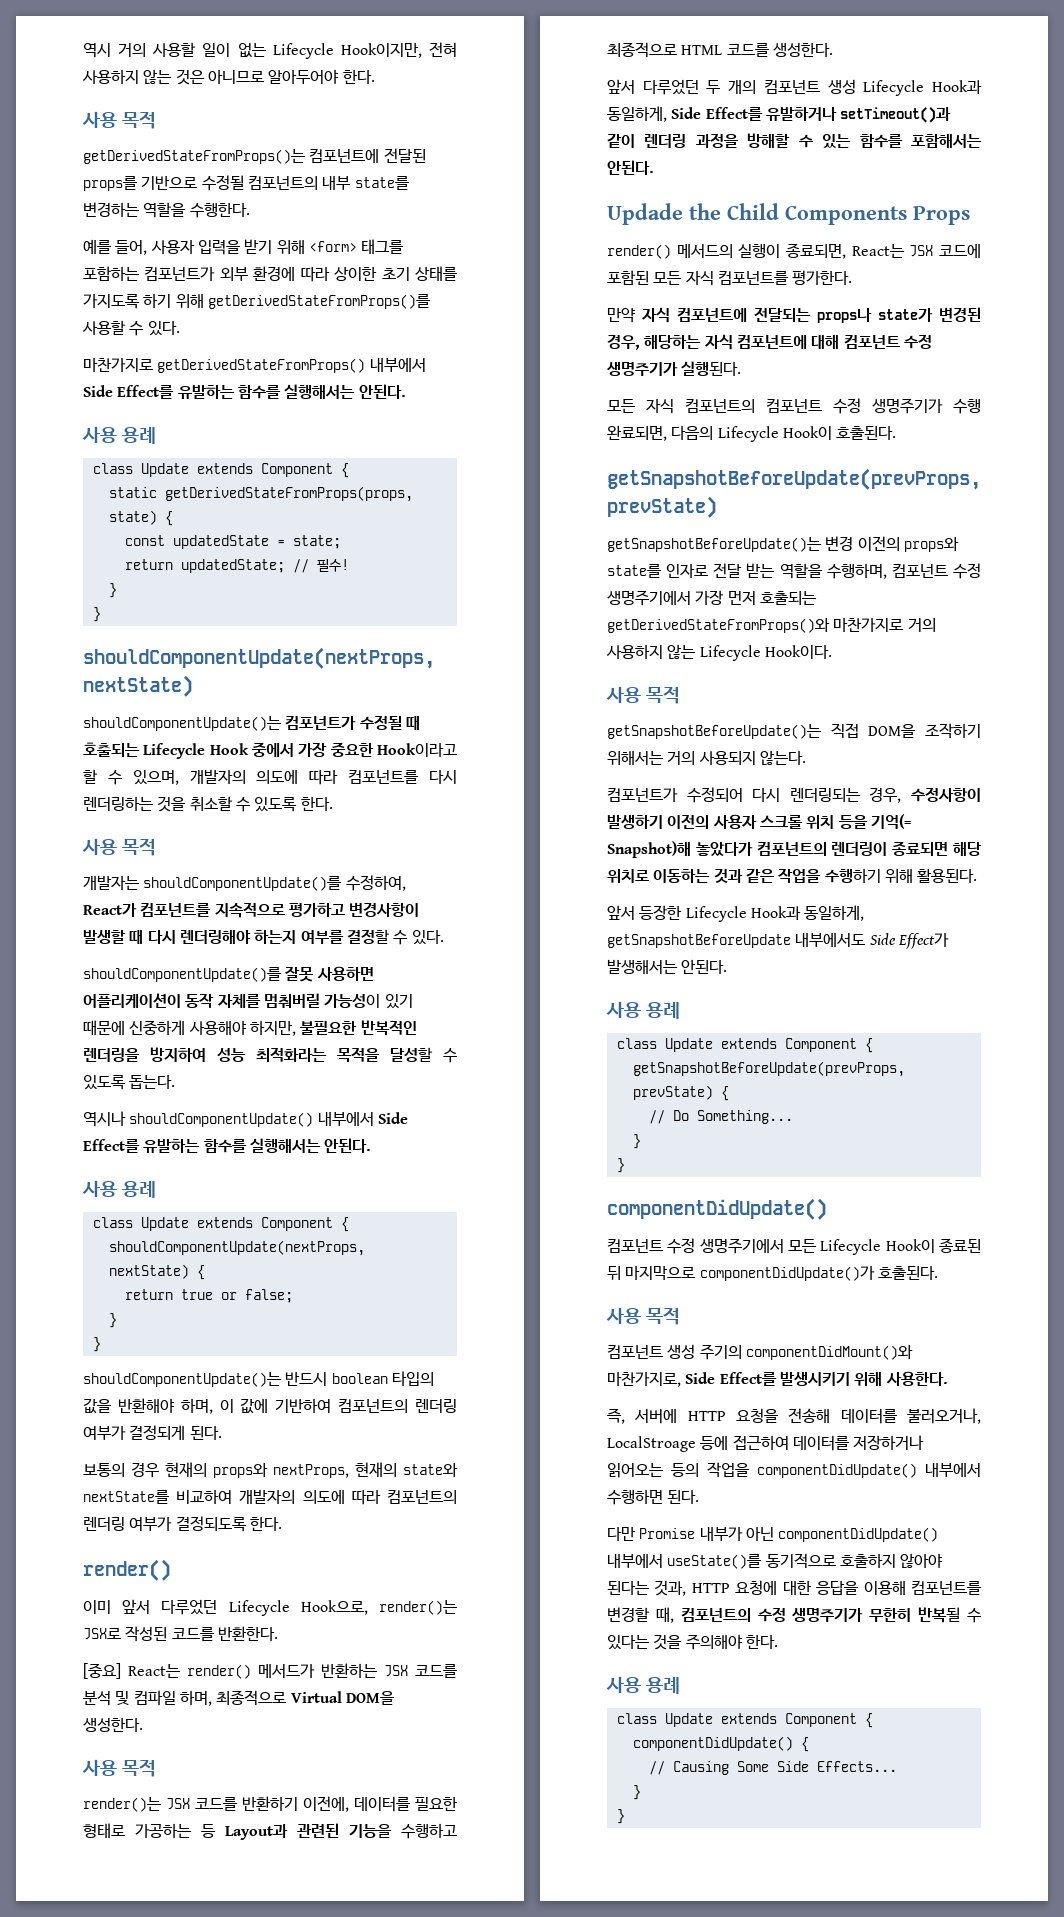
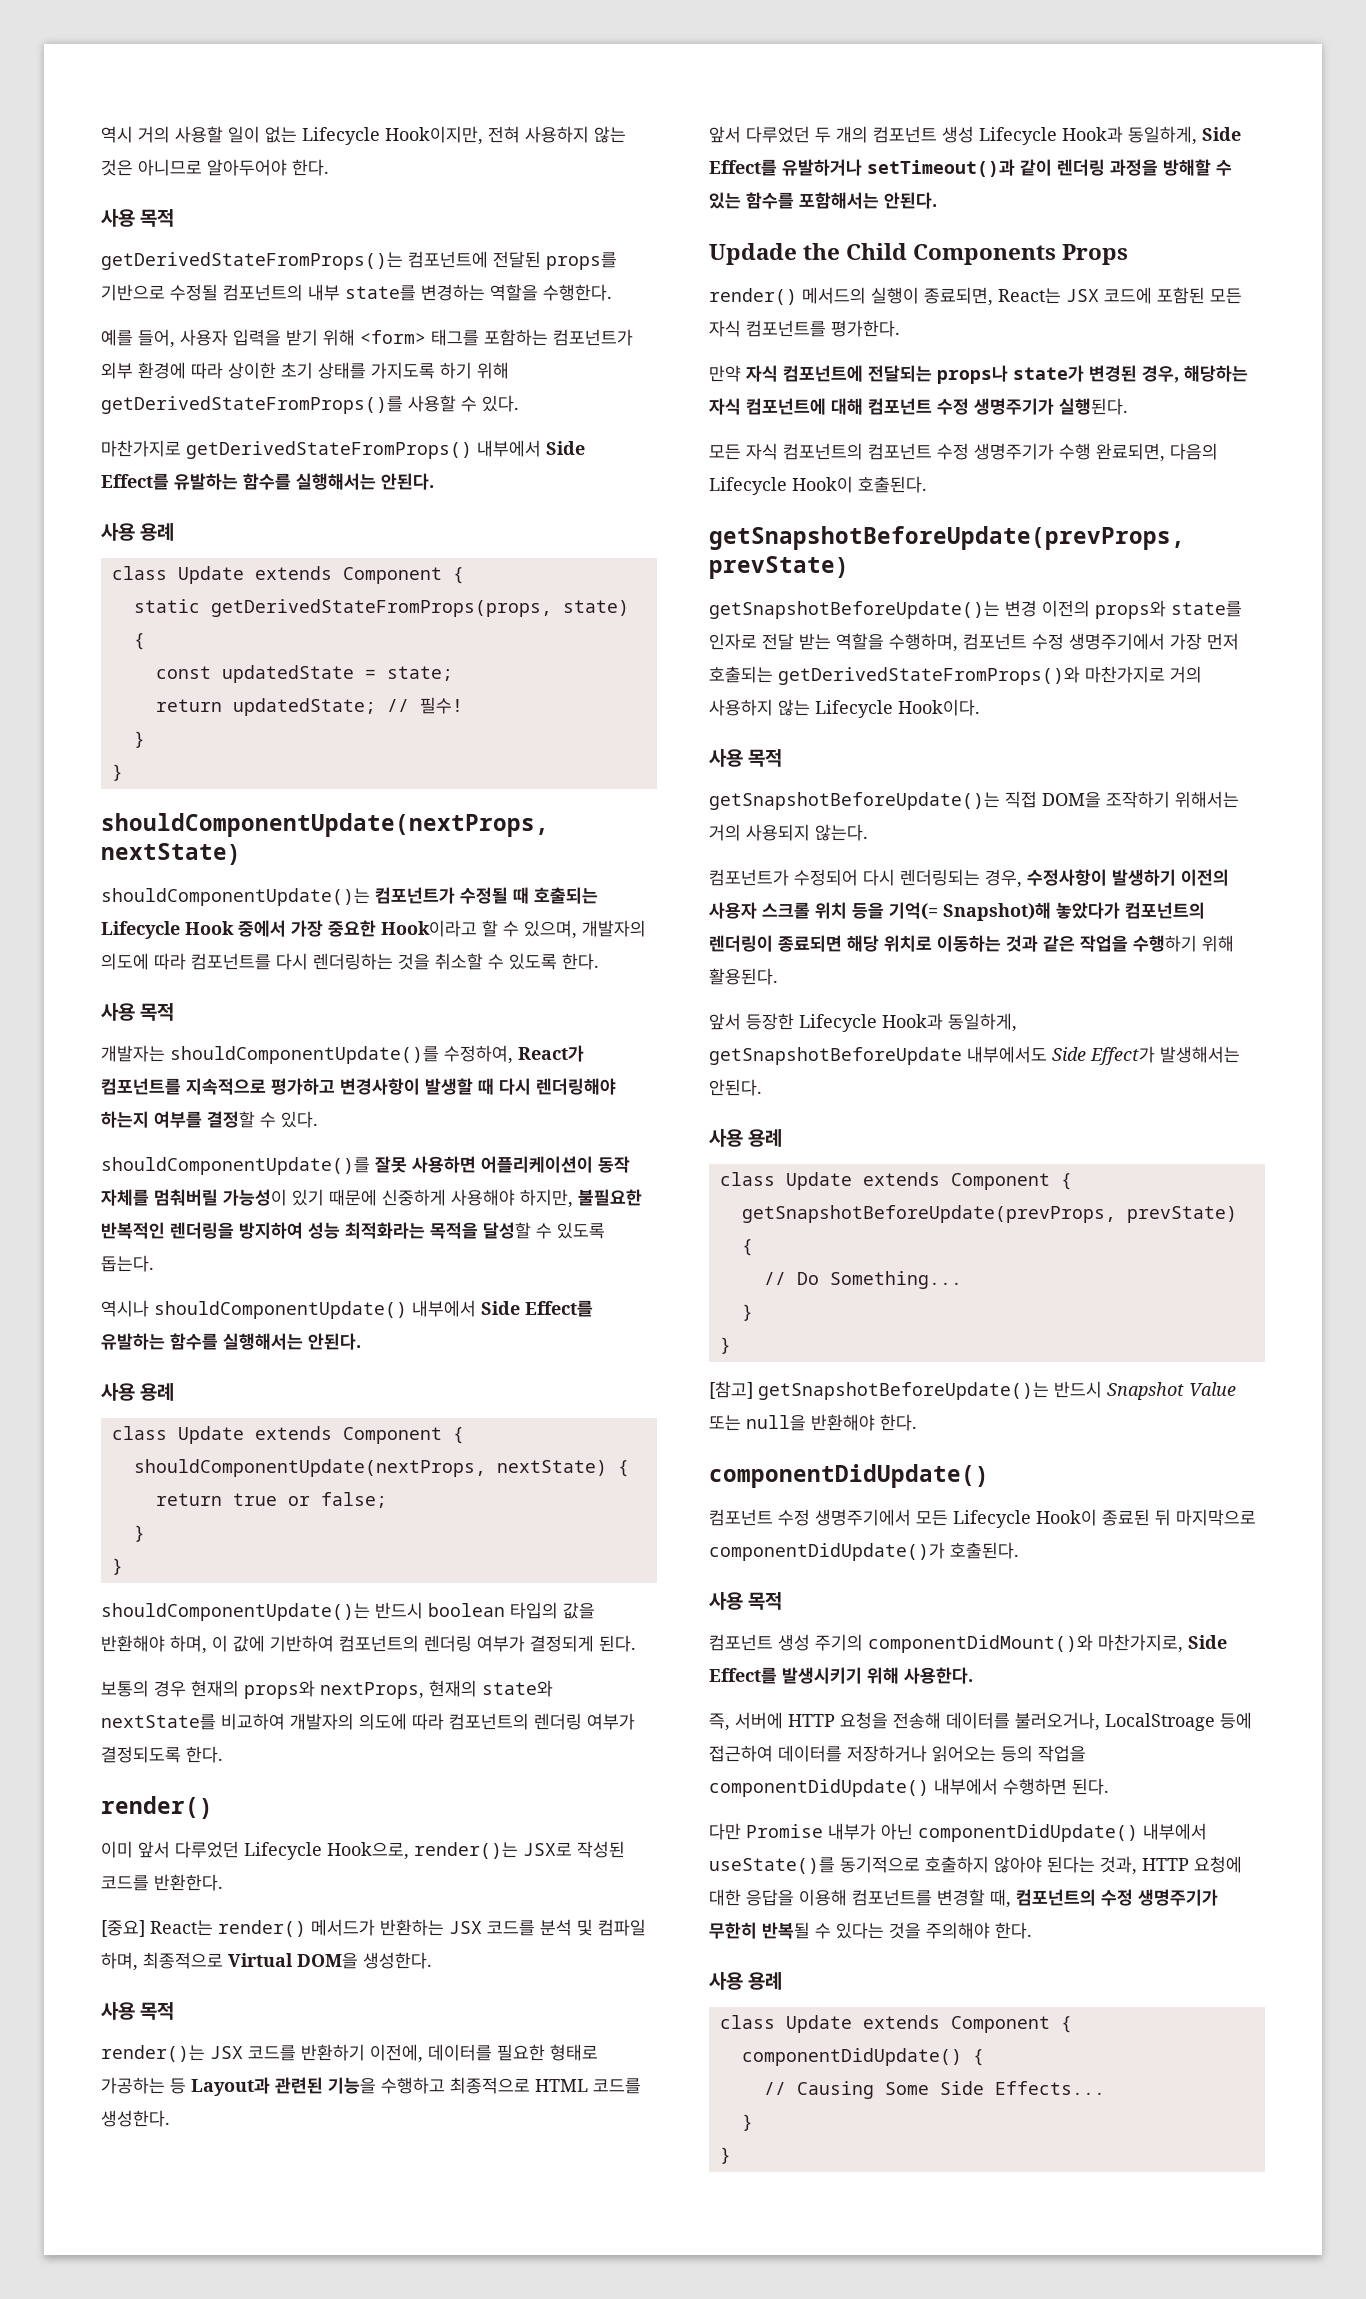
+ [참고] getSnapshotBeforeUpdate()는 반드시 Snapshot Value 또는 null을 반환해야 한다.

